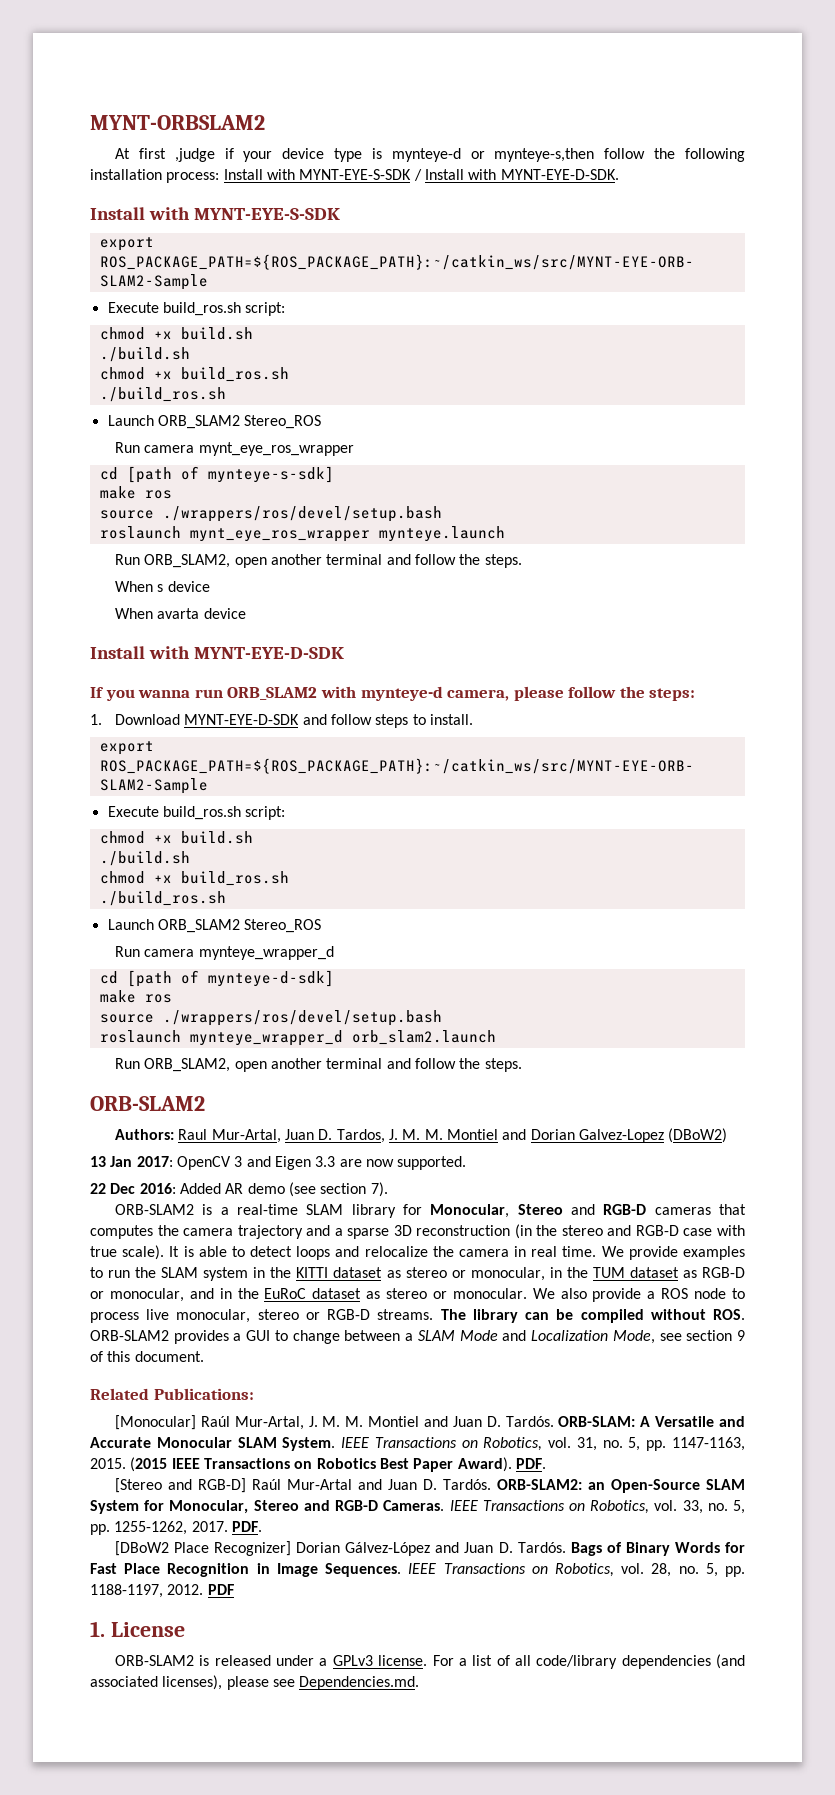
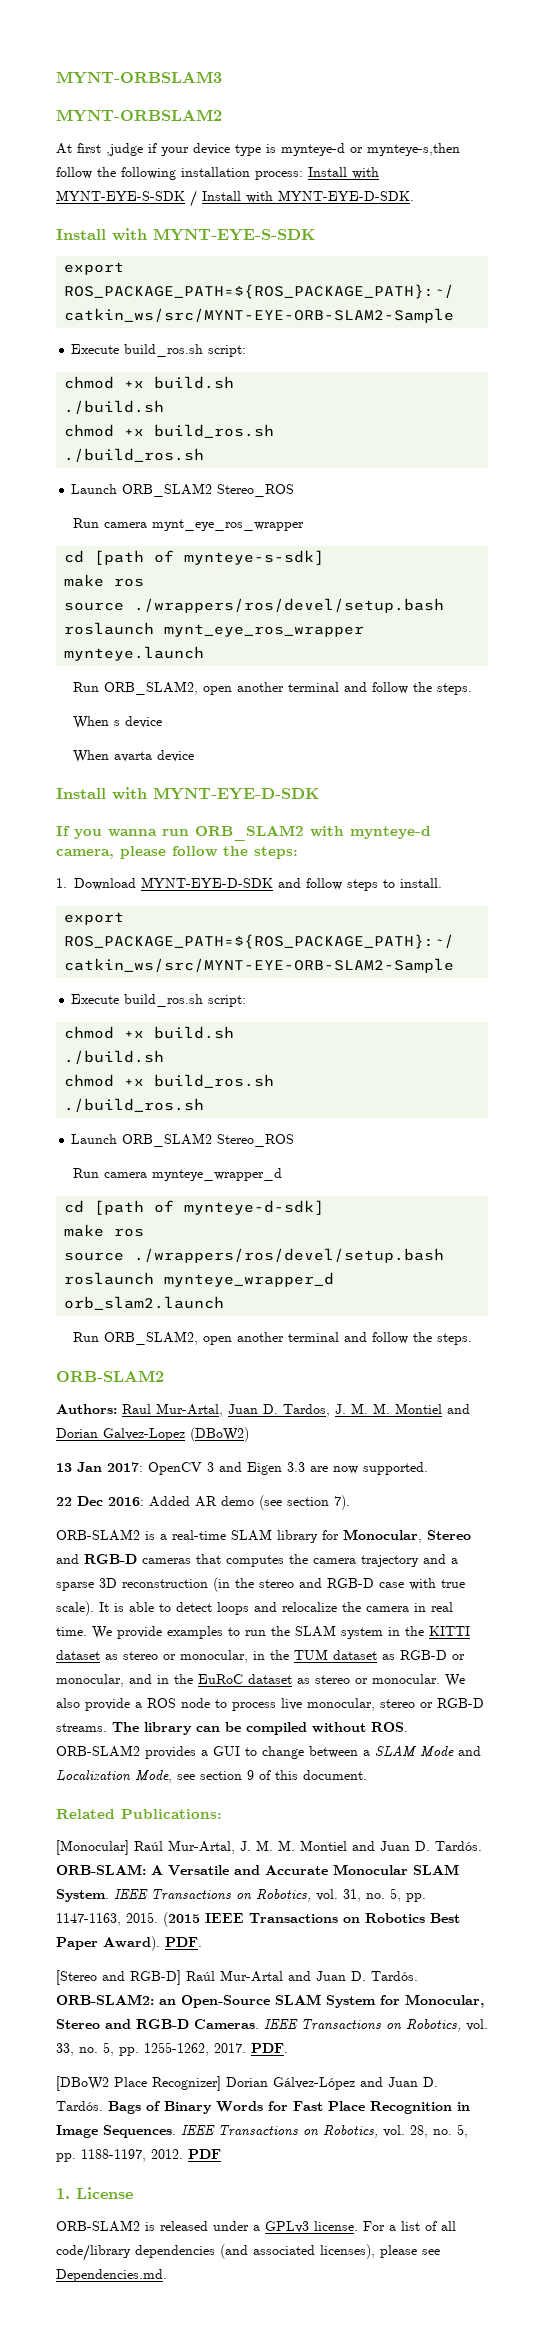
+ MYNT-ORBSLAM3

